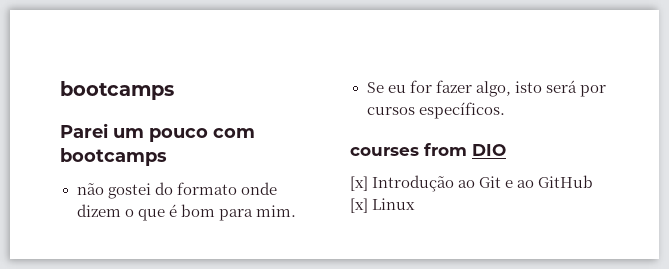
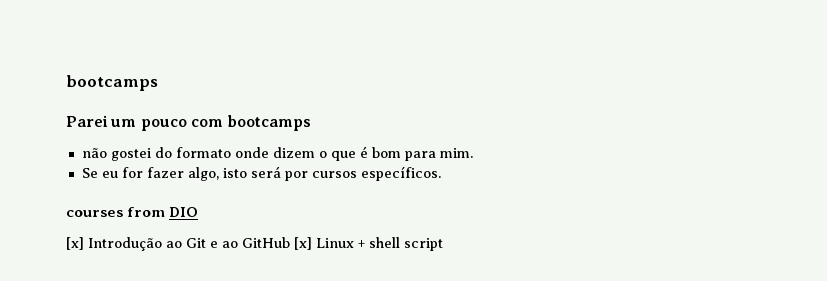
- [x] Introdução ao Git e ao GitHub [x] Linux
+ [x] Introdução ao Git e ao GitHub [x] Linux + shell script

